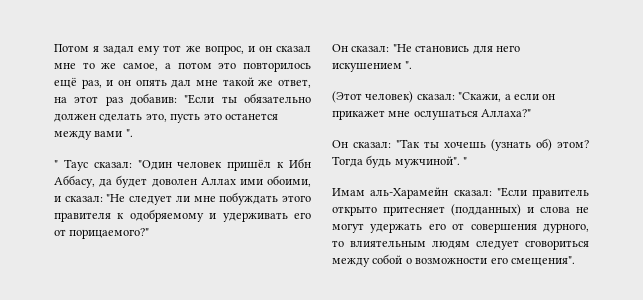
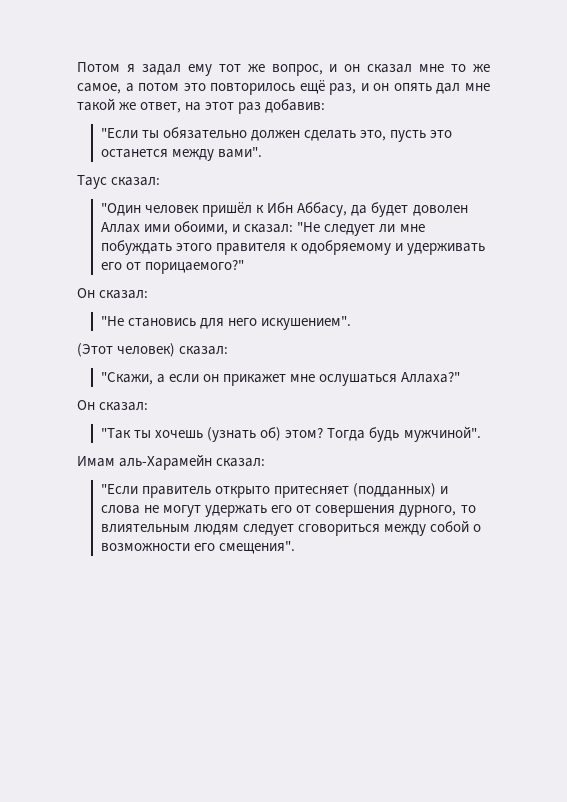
- Потом я задал ему тот же вопрос, и он сказал мне то же самое, а потом это повторилось ещё раз, и он опять дал мне такой же ответ, на этот раз добавив: "Если ты обязательно должен сделать это, пусть это останется между вами ".
- " Таус сказал: "Один человек пришёл к Ибн Аббасу, да будет доволен Аллах ими обоими, и сказал:
+ Потом я задал ему тот же вопрос, и он сказал мне то же самое, а потом это повторилось ещё раз, и он опять дал мне такой же ответ, на этот раз добавив:
+ "Если ты обязательно должен сделать это, пусть это останется между вами".
+ Таус сказал:
+ "Один человек пришёл к Ибн Аббасу, да будет доволен Аллах ими обоими, и сказал:
  "Не следует ли мне побуждать этого правителя к одобряемому и удерживать его от порицаемого?"
- Он сказал: "Не становись для него искушением ".
+ Он сказал:
+ "Не становись для него искушением".
- (Этот человек) сказал: "Скажи, а если он прикажет мне ослушаться Аллаха?"
- Он сказал: "Так ты хочешь (узнать об) этом?
+ (Этот человек) сказал:
+ "Скажи, а если он прикажет мне ослушаться Аллаха?"
+ Он сказал:
+ "Так ты хочешь (узнать об) этом?
- Тогда будь мужчиной". "
+ Тогда будь мужчиной".
- Имам аль-Харамейн сказал: "Если правитель открыто притесняет (подданных) и слова не могут удержать его от совершения дурного, то влиятельным людям следует сговориться между собой о возможности его смещения".
+ Имам аль-Харамейн сказал:
+ "Если правитель открыто притесняет (подданных) и слова не могут удержать его от совершения дурного, то влиятельным людям следует сговориться между собой о возможности его смещения".

